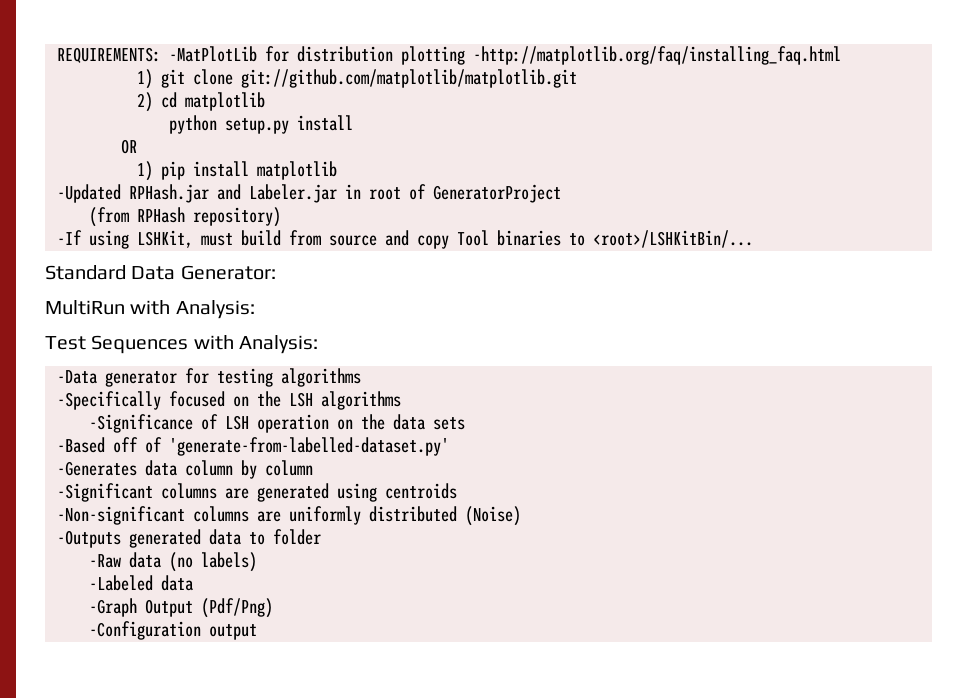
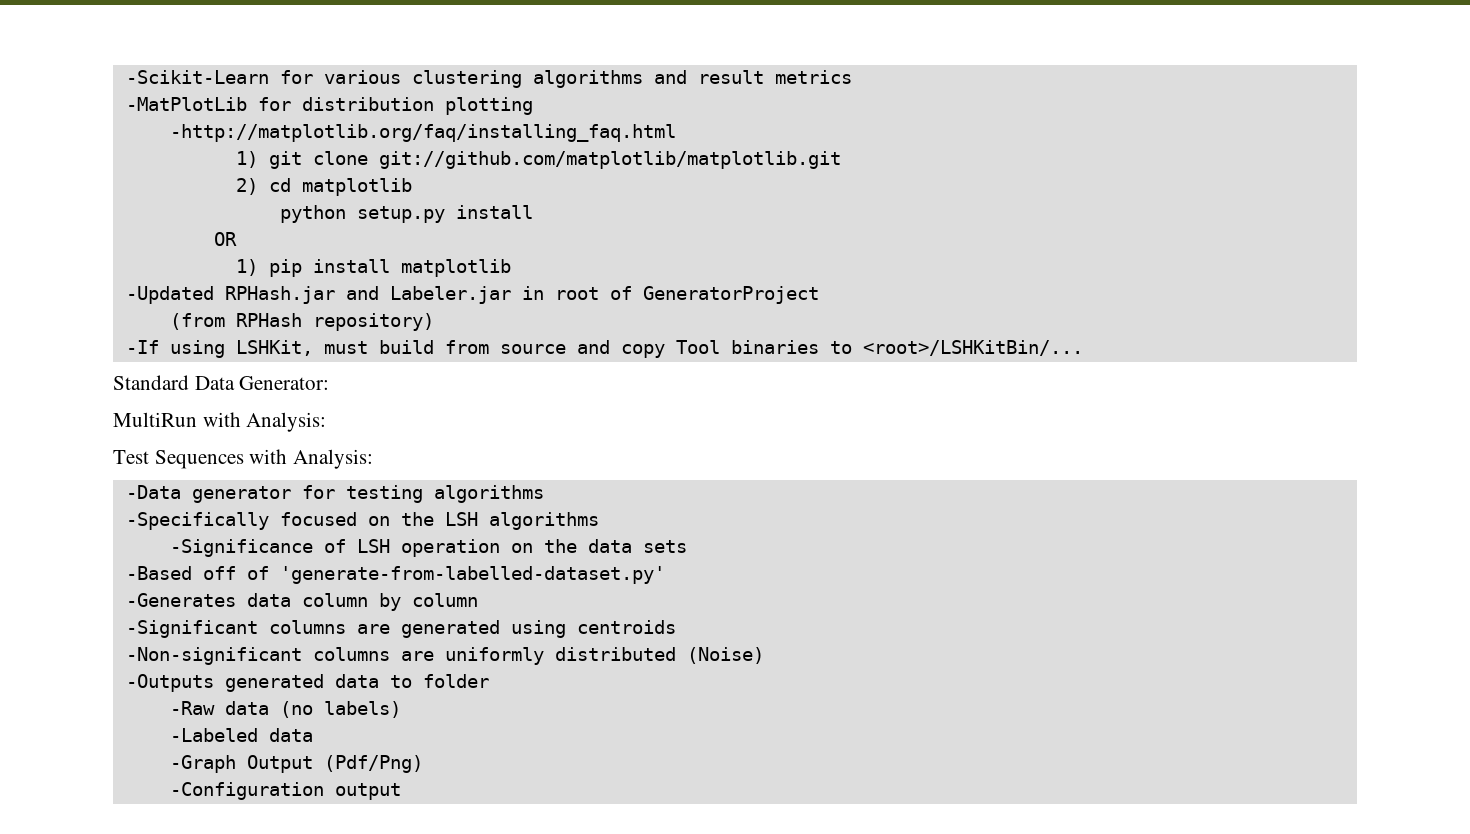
- REQUIREMENTS: -MatPlotLib for distribution plotting -http://matplotlib.org/faq/installing_faq.html
+ -Scikit-Learn for various clustering algorithms and result metrics
+ -MatPlotLib for distribution plotting
+ -http://matplotlib.org/faq/installing_faq.html

